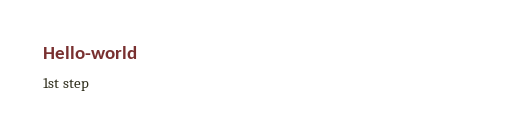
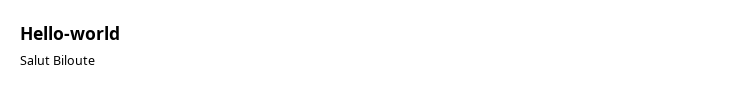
- 1st step
+ Salut Biloute

